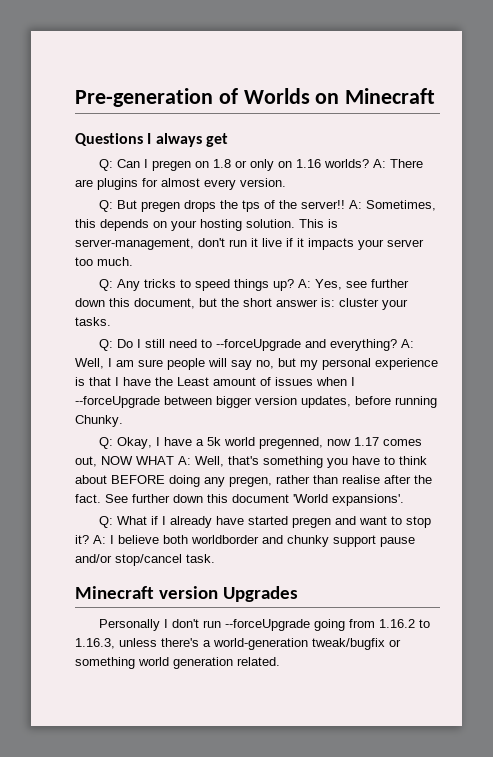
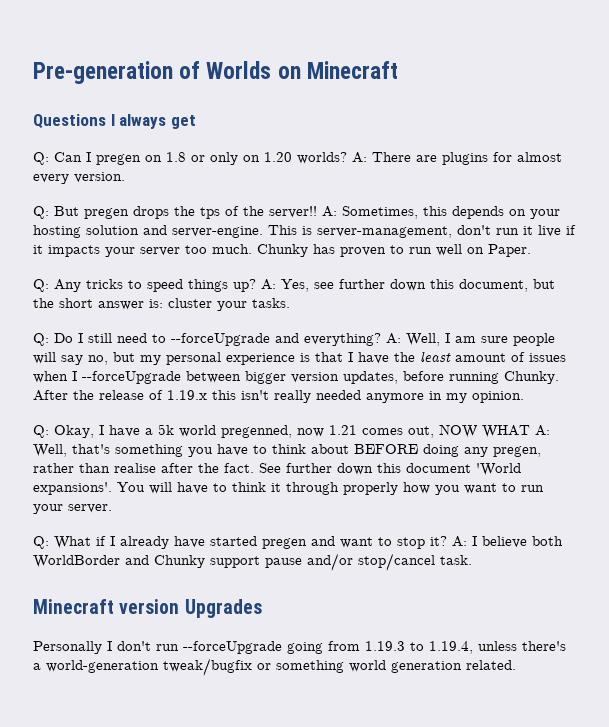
- Q: Can I pregen on 1.8 or only on 1.16 worlds?
+ Q: Can I pregen on 1.8 or only on 1.20 worlds?
- A: Sometimes, this depends on your hosting solution.
+ A: Sometimes, this depends on your hosting solution and server-engine.
+ Chunky has proven to run well on Paper.
- A: Well, I am sure people will say no, but my personal experience is that I have the Least amount of issues when I --forceUpgrade between bigger version updates, before running Chunky.
+ A: Well, I am sure people will say no, but my personal experience is that I have the least amount of issues when I --forceUpgrade between bigger version updates, before running Chunky. After the release of 1.19.x this isn't really needed anymore in my opinion.
- Q: Okay, I have a 5k world pregenned, now 1.17 comes out, NOW WHAT A: Well, that's something you have to think about BEFORE doing any pregen, rather than realise after the fact.
+ Q: Okay, I have a 5k world pregenned, now 1.21 comes out, NOW WHAT A: Well, that's something you have to think about BEFORE doing any pregen, rather than realise after the fact.
+ You will have to think it through properly how you want to run your server.
- A: I believe both worldborder and chunky support pause and/or stop/cancel task.
+ A: I believe both WorldBorder and Chunky support pause and/or stop/cancel task.
- Personally I don't run --forceUpgrade going from 1.16.2 to 1.16.3, unless there's a world-generation tweak/bugfix or something world generation related.
+ Personally I don't run --forceUpgrade going from 1.19.3 to 1.19.4, unless there's a world-generation tweak/bugfix or something world generation related.

